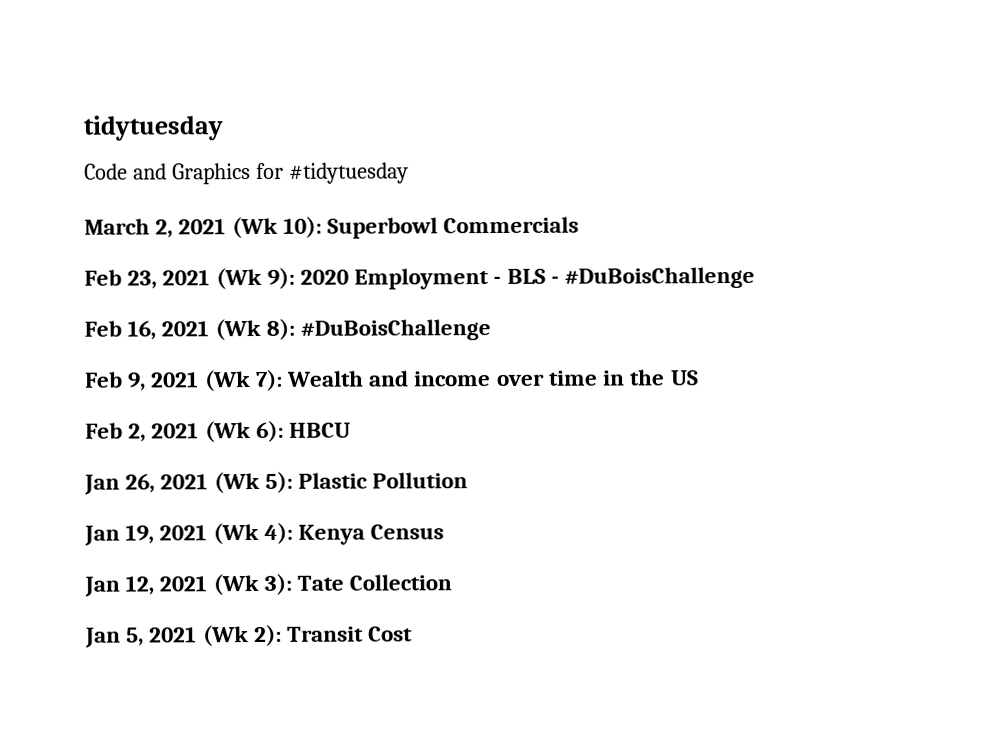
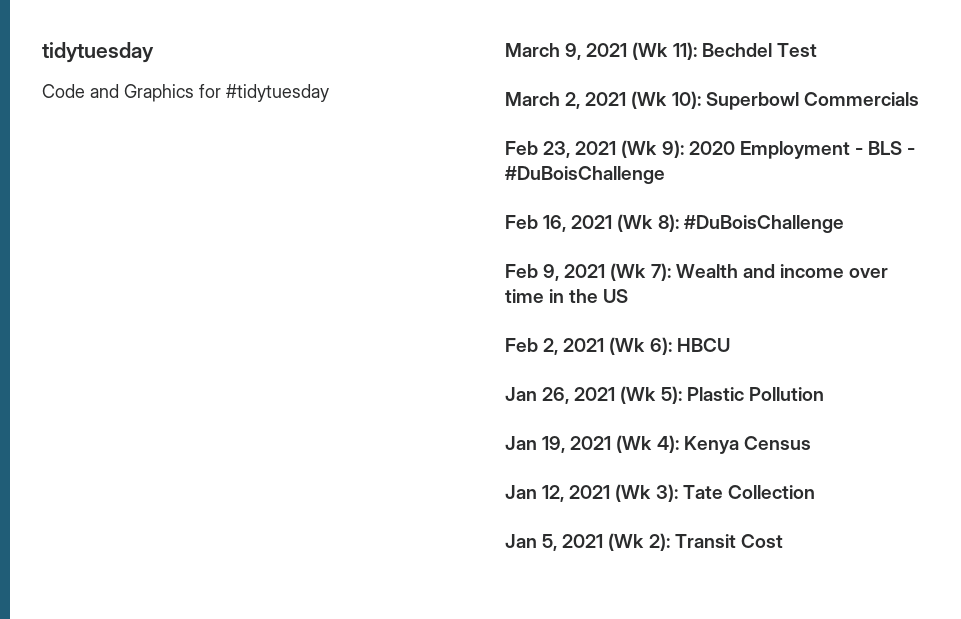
+ March 9, 2021 (Wk 11): Bechdel Test

